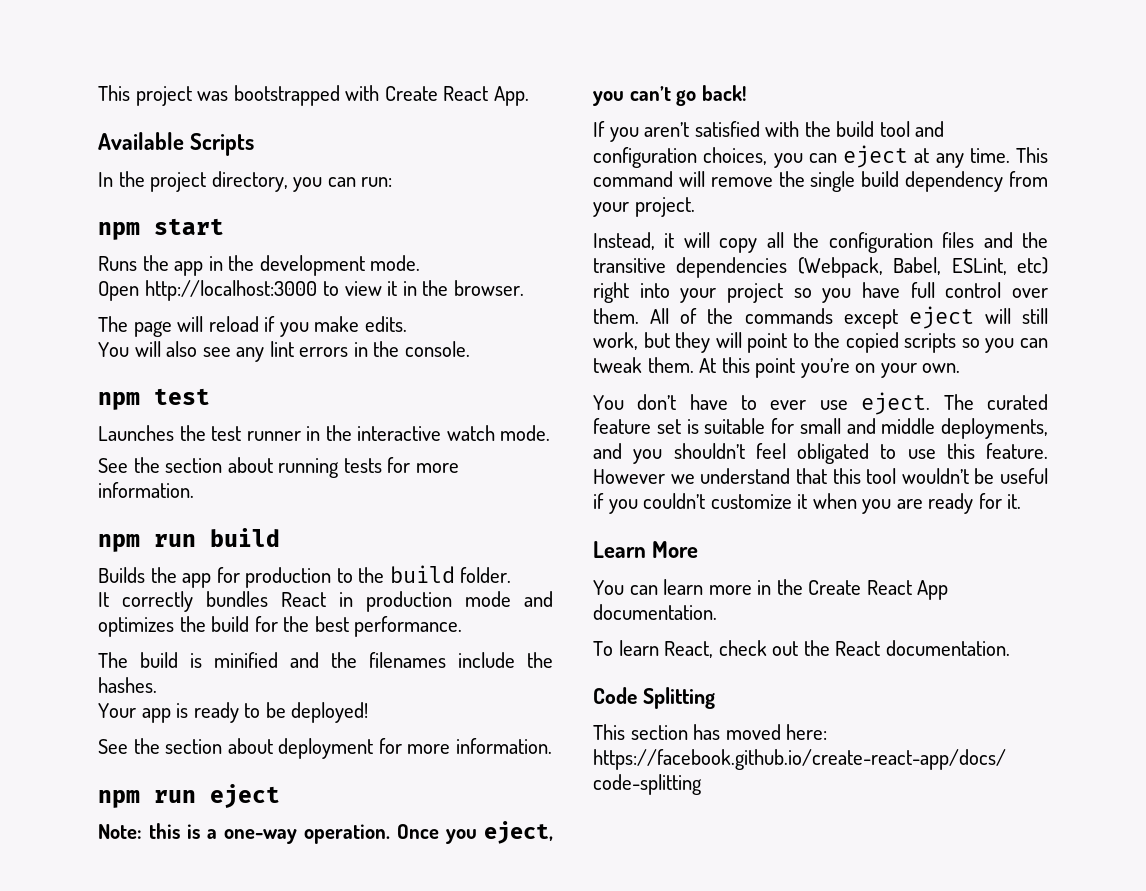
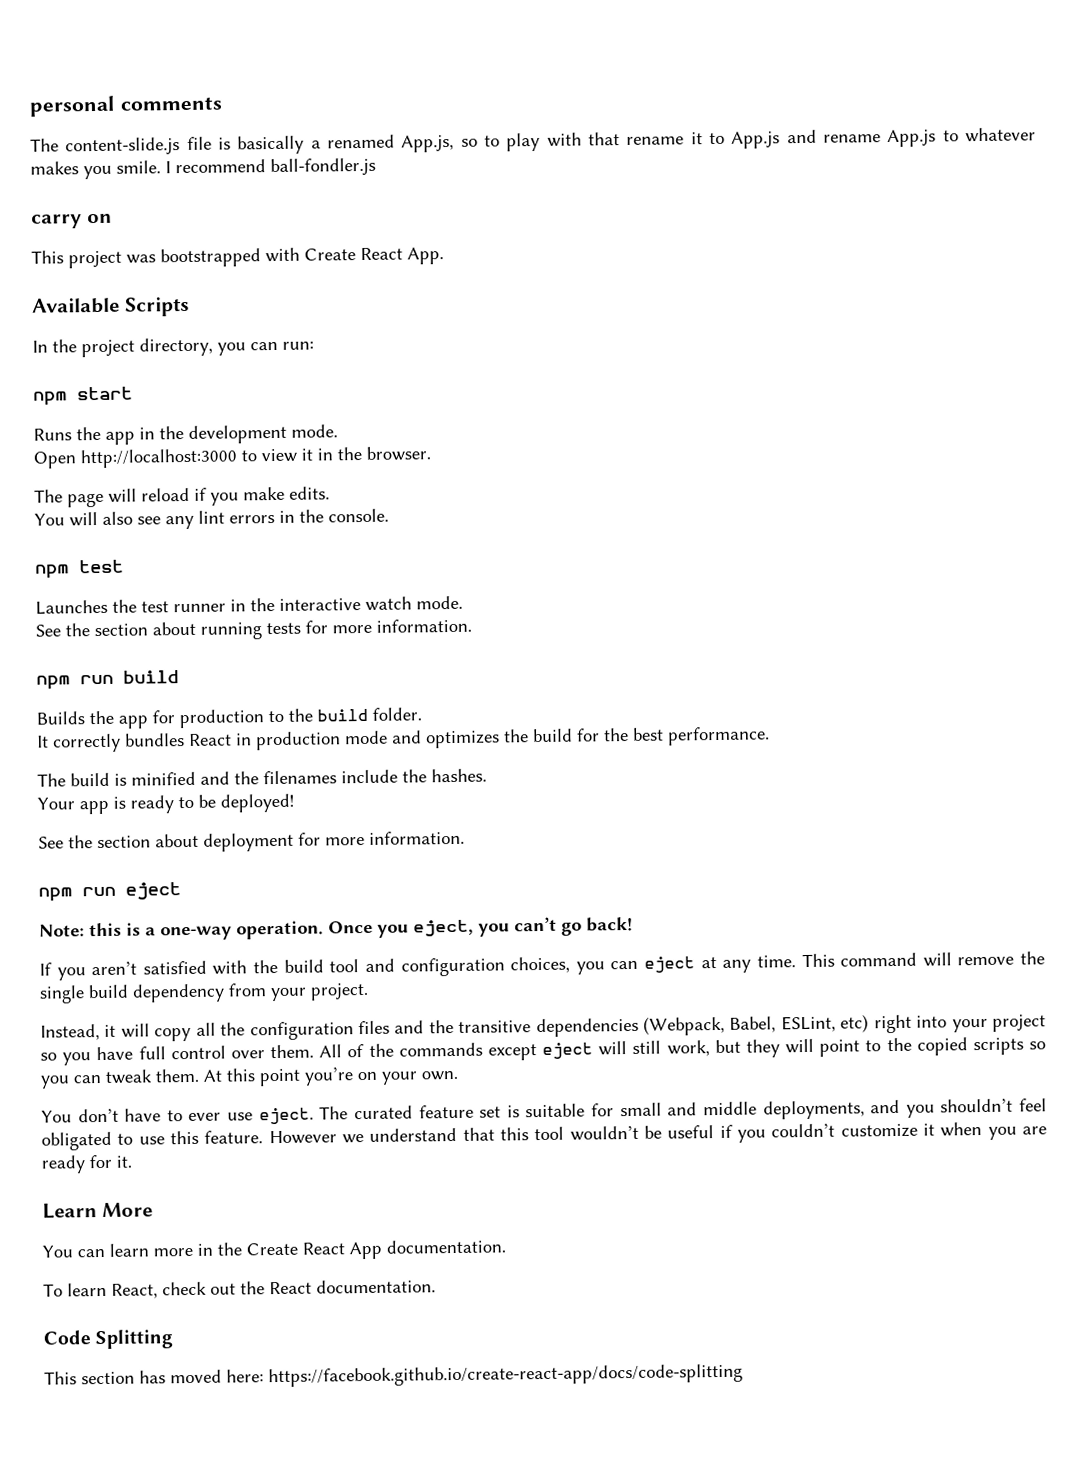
+ personal comments
+ The content-slide.js file is basically a renamed App.js, so to play with that rename it to App.js and rename App.js to whatever makes you smile. I recommend ball-fondler.js
+ carry on

